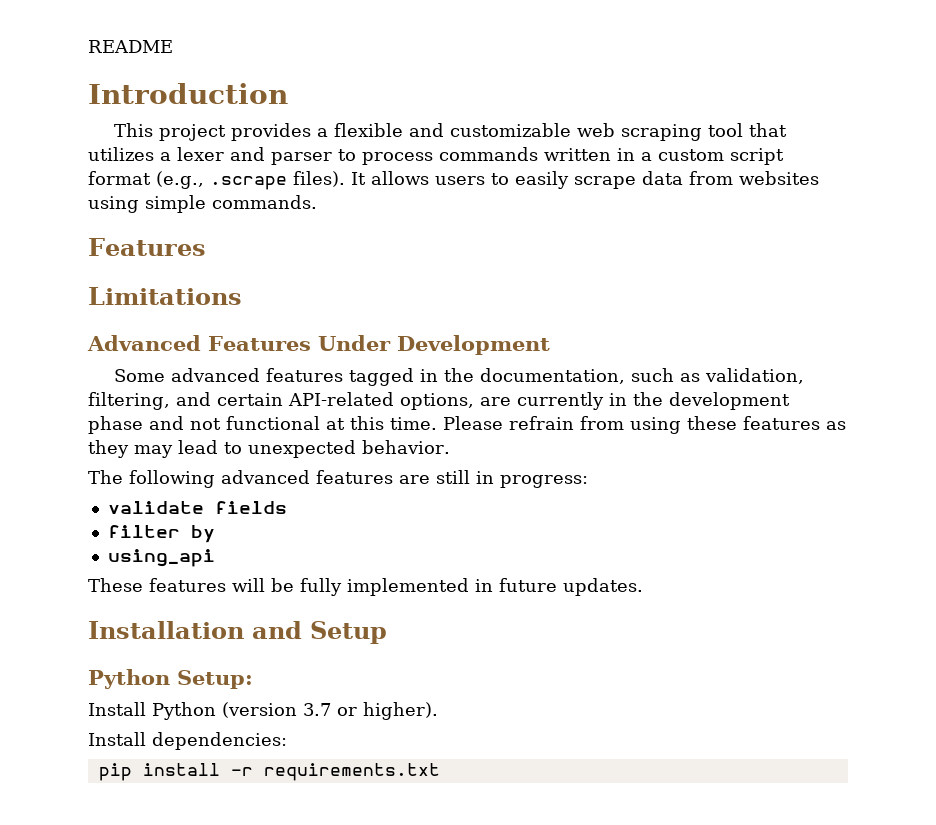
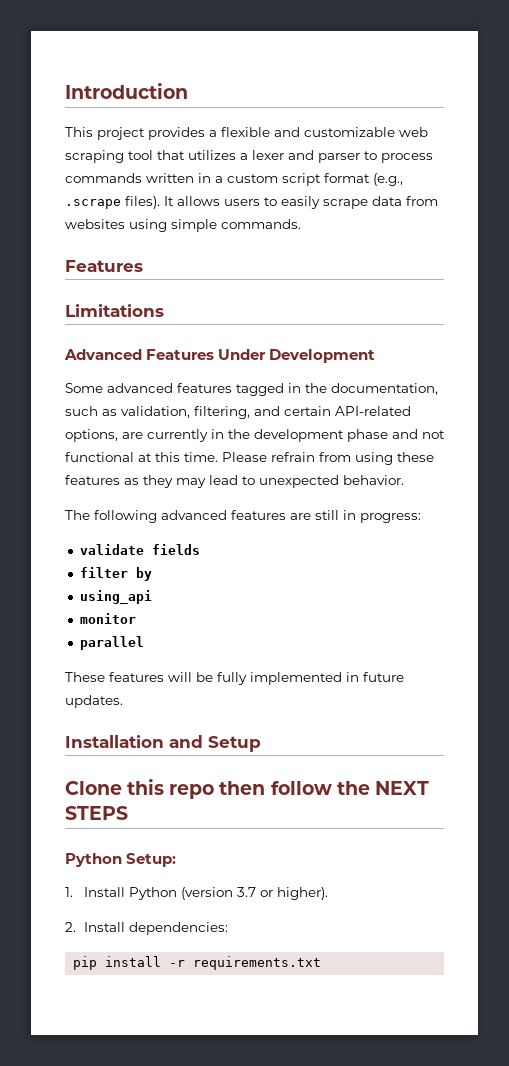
- README
+ monitor
+ parallel
+ Clone this repo then follow the NEXT STEPS
- Install Python (version 3.7 or higher).
+ 1. Install Python (version 3.7 or higher).
- Install dependencies:
+ 2. Install dependencies:

